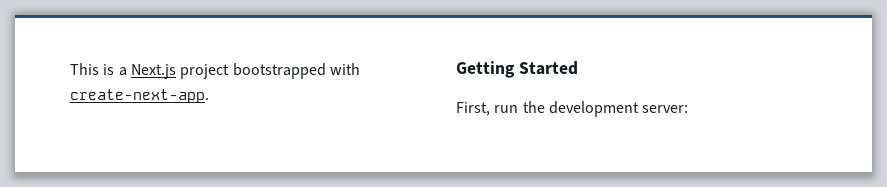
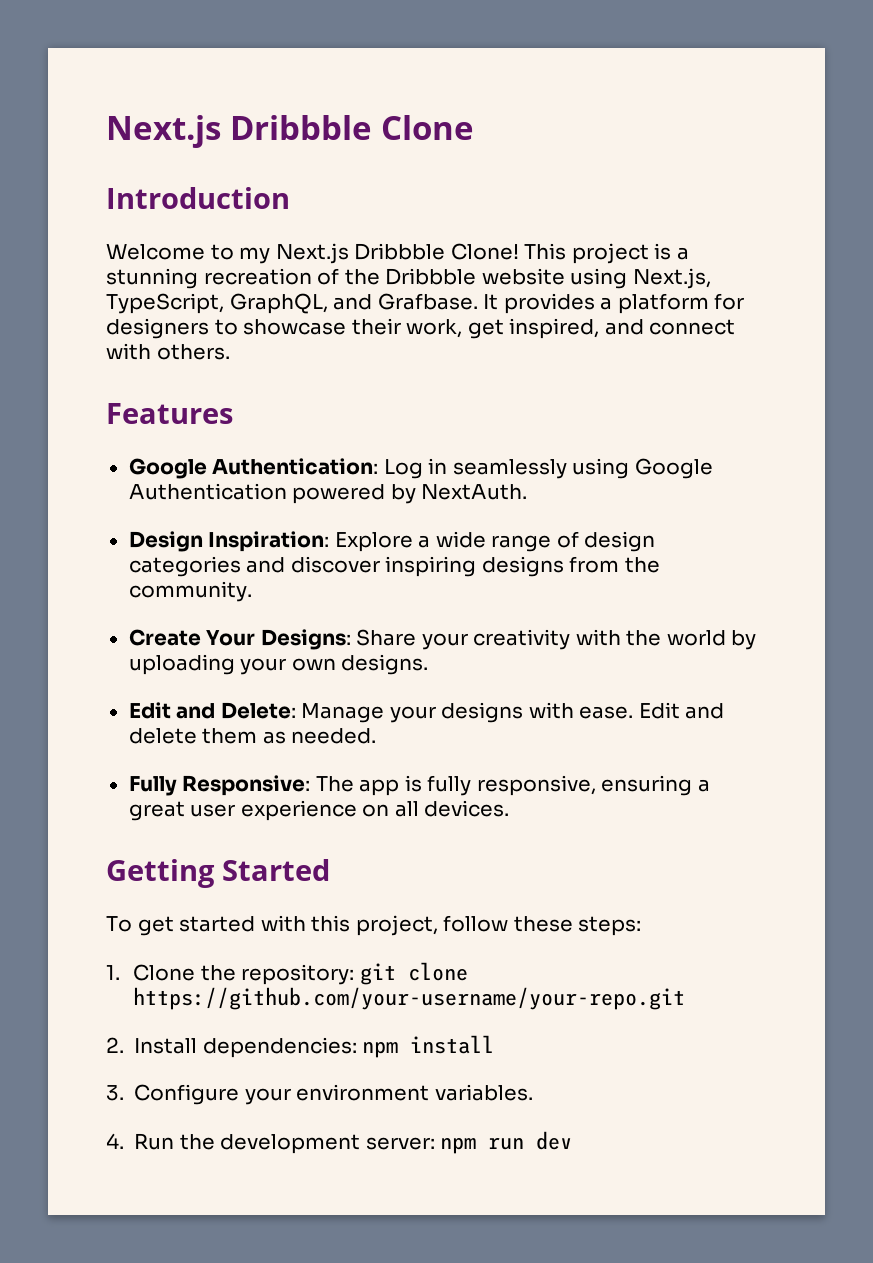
- This is a Next.js project bootstrapped with create-next-app.
+ Next.js Dribbble Clone
+ Introduction
+ Welcome to my Next.js Dribbble Clone! This project is a stunning recreation of the Dribbble website using Next.js, TypeScript, GraphQL, and Grafbase. It provides a platform for designers to showcase their work, get inspired, and connect with others.
+ Features
+ Google Authentication: Log in seamlessly using Google Authentication powered by NextAuth.
+ Design Inspiration: Explore a wide range of design categories and discover inspiring designs from the community.
+ Create Your Designs: Share your creativity with the world by uploading your own designs.
+ Edit and Delete: Manage your designs with ease. Edit and delete them as needed.
+ Fully Responsive: The app is fully responsive, ensuring a great user experience on all devices.
  Getting Started
- First, run the development server:
+ To get started with this project, follow these steps:
+ 1. Clone the repository: git clone https://github.com/your-username/your-repo.git
+ 2. Install dependencies: npm install
+ 3. Configure your environment variables.
+ 4. Run the development server: npm run dev

